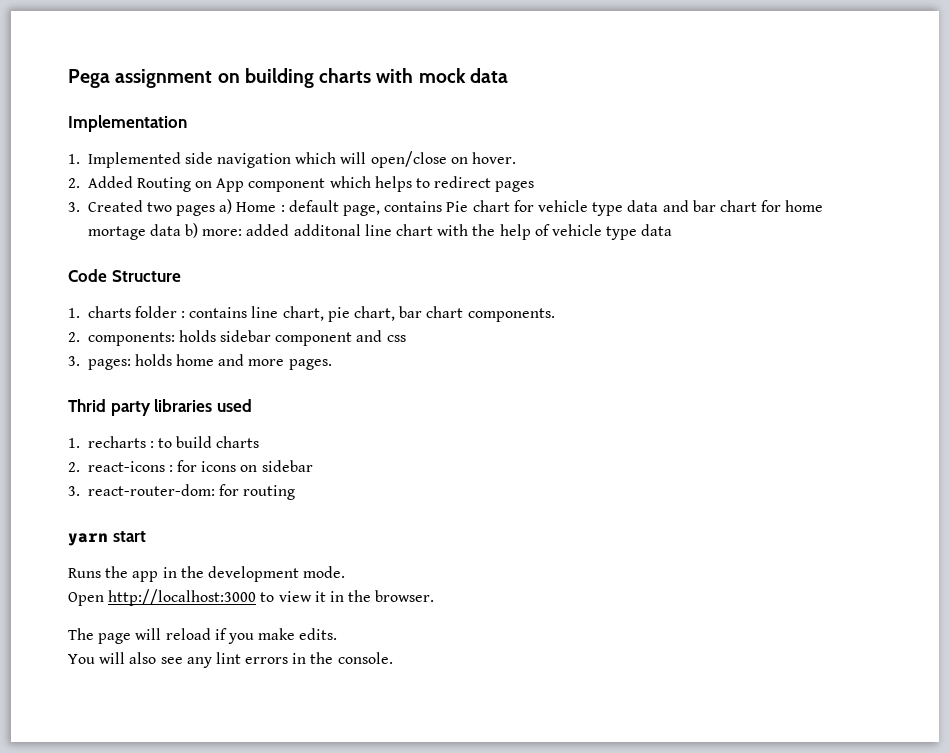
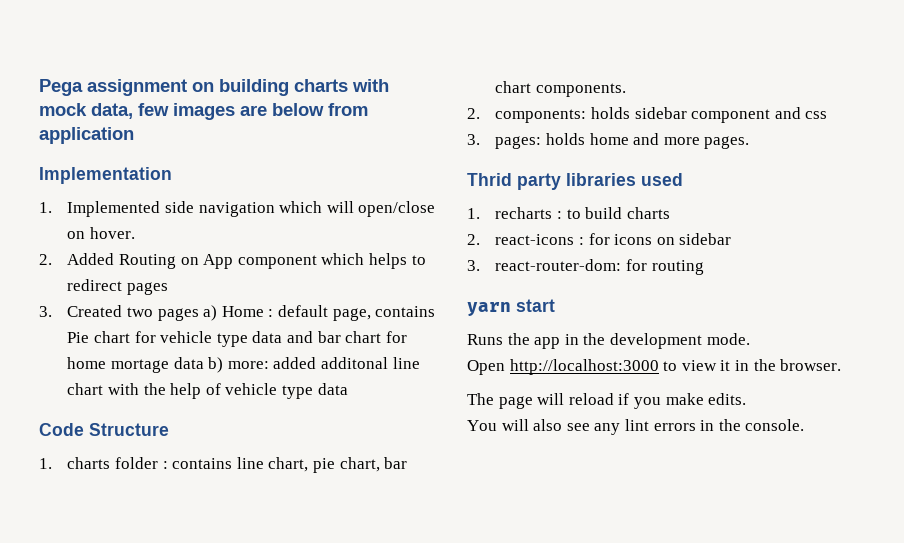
- Pega assignment on building charts with mock data
+ Pega assignment on building charts with mock data, few images are below from application

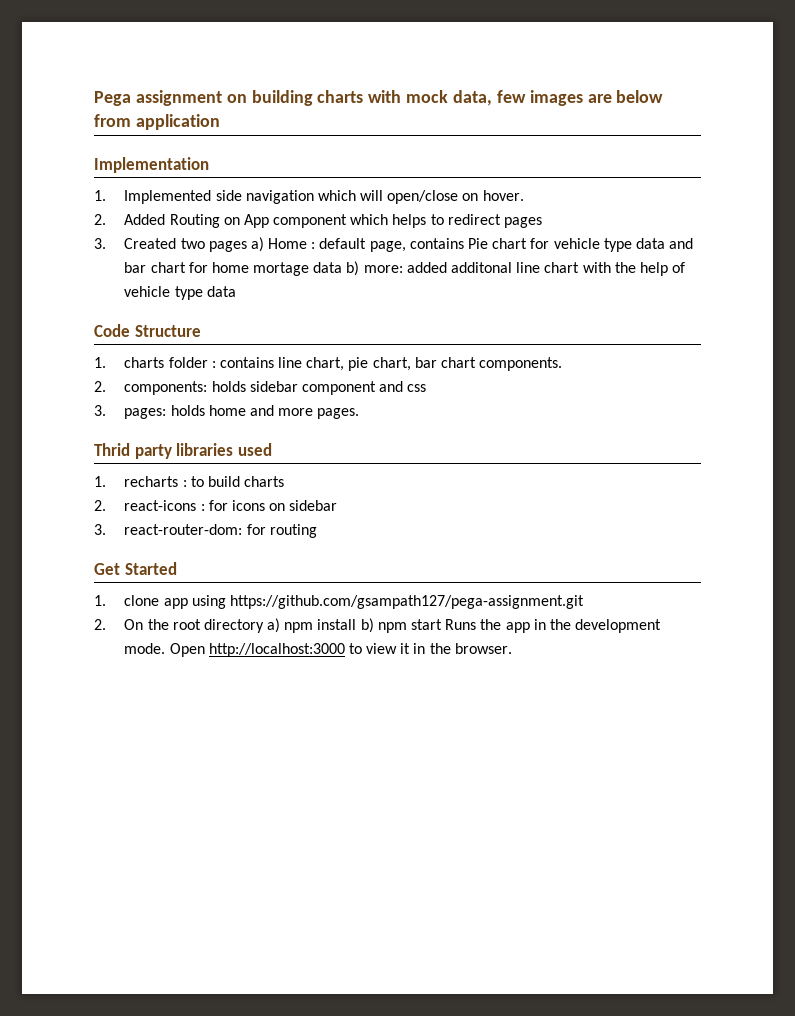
- yarn start
- Runs the app in the development mode.
- Open http://localhost:3000 to view it in the browser.
+ Get Started
+ 1. clone app using https://github.com/gsampath127/pega-assignment.git
+ 2. On the root directory a) npm install b) npm start Runs the app in the development mode. Open http://localhost:3000 to view it in the browser.
- The page will reload if you make edits.
- You will also see any lint errors in the console.

